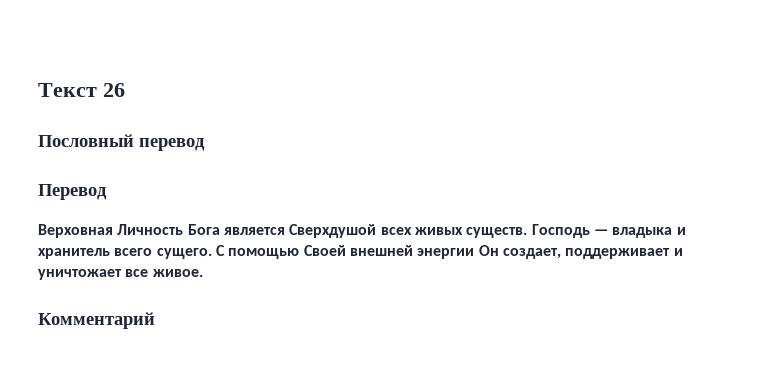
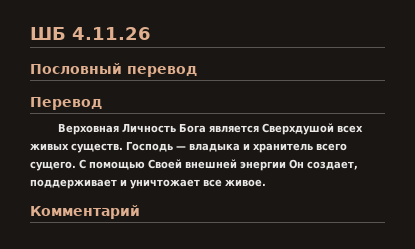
- Текст 26
+ ШБ 4.11.26

